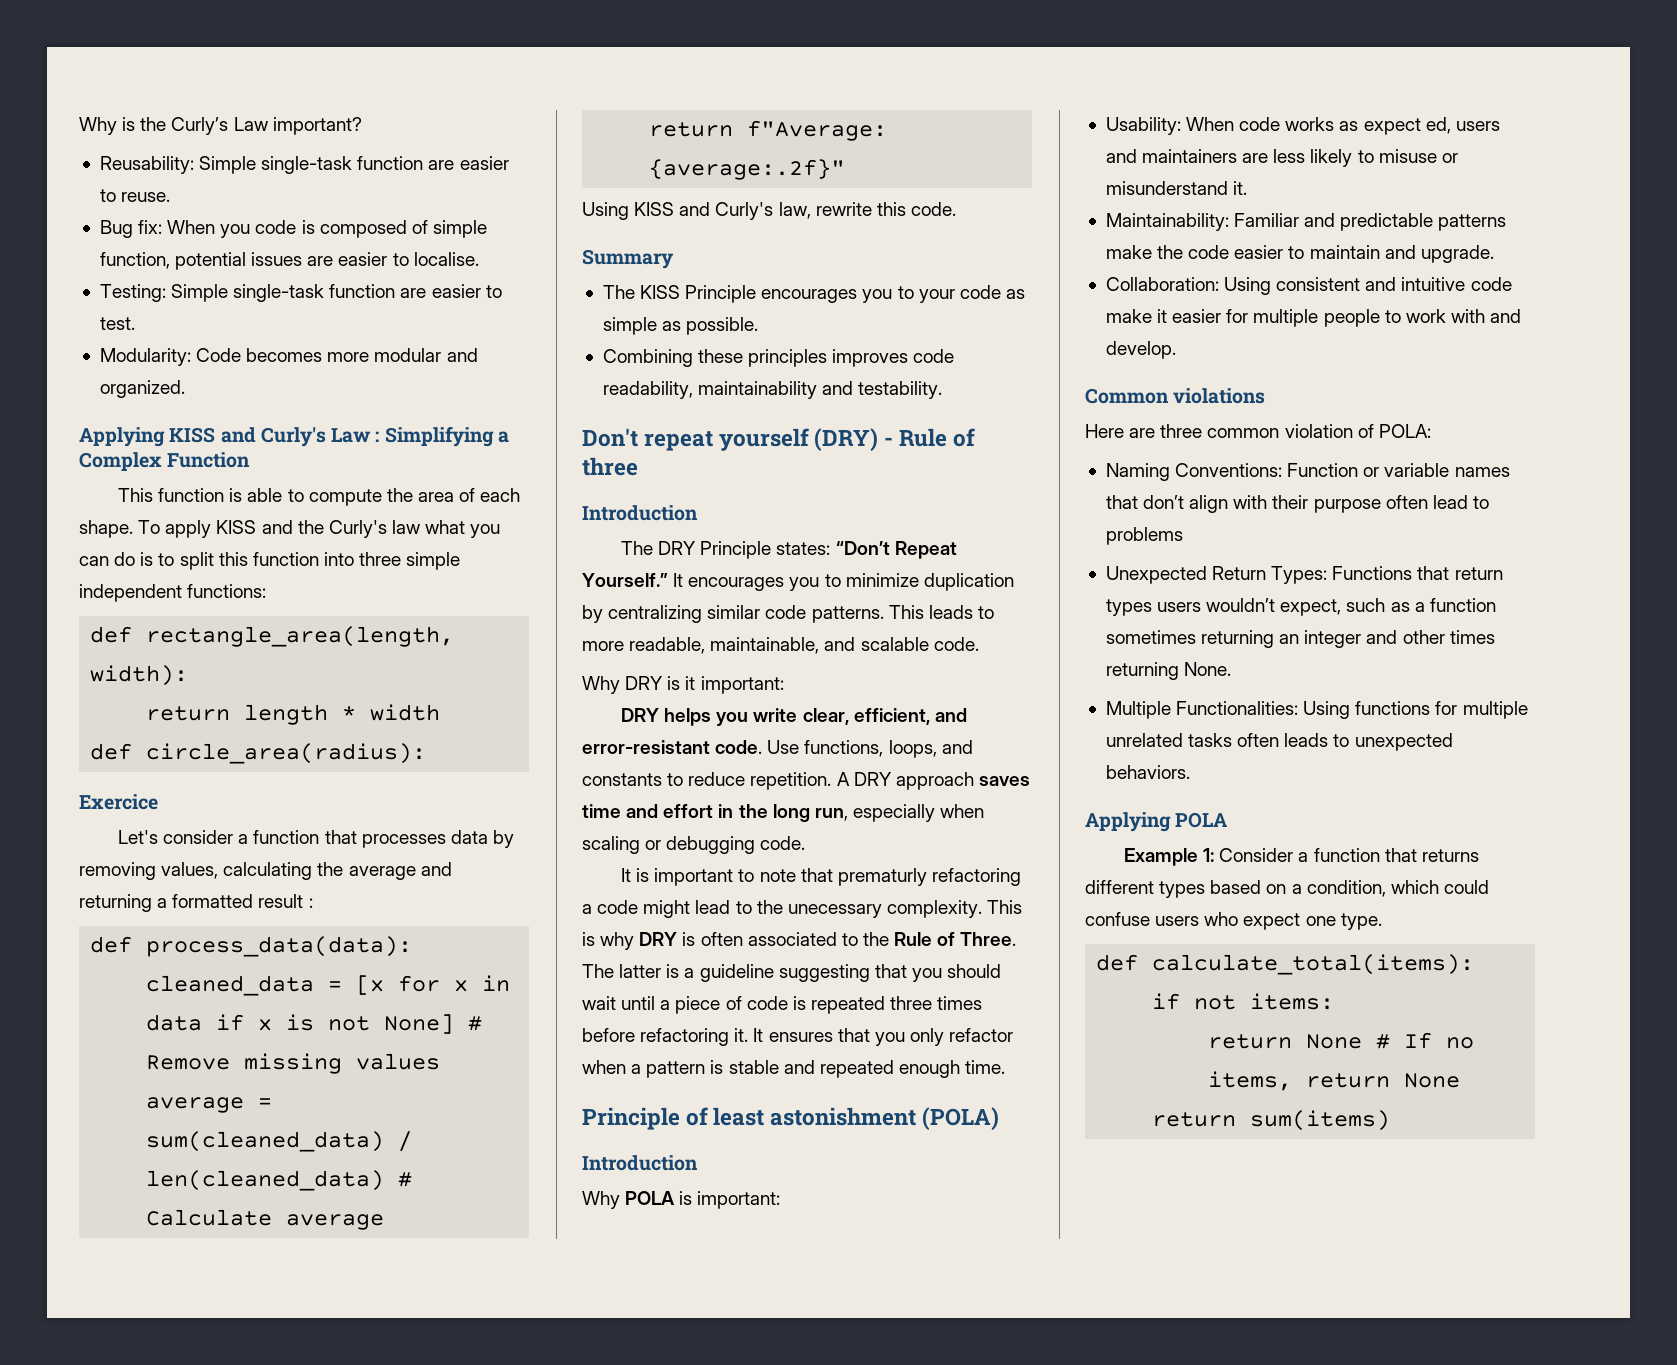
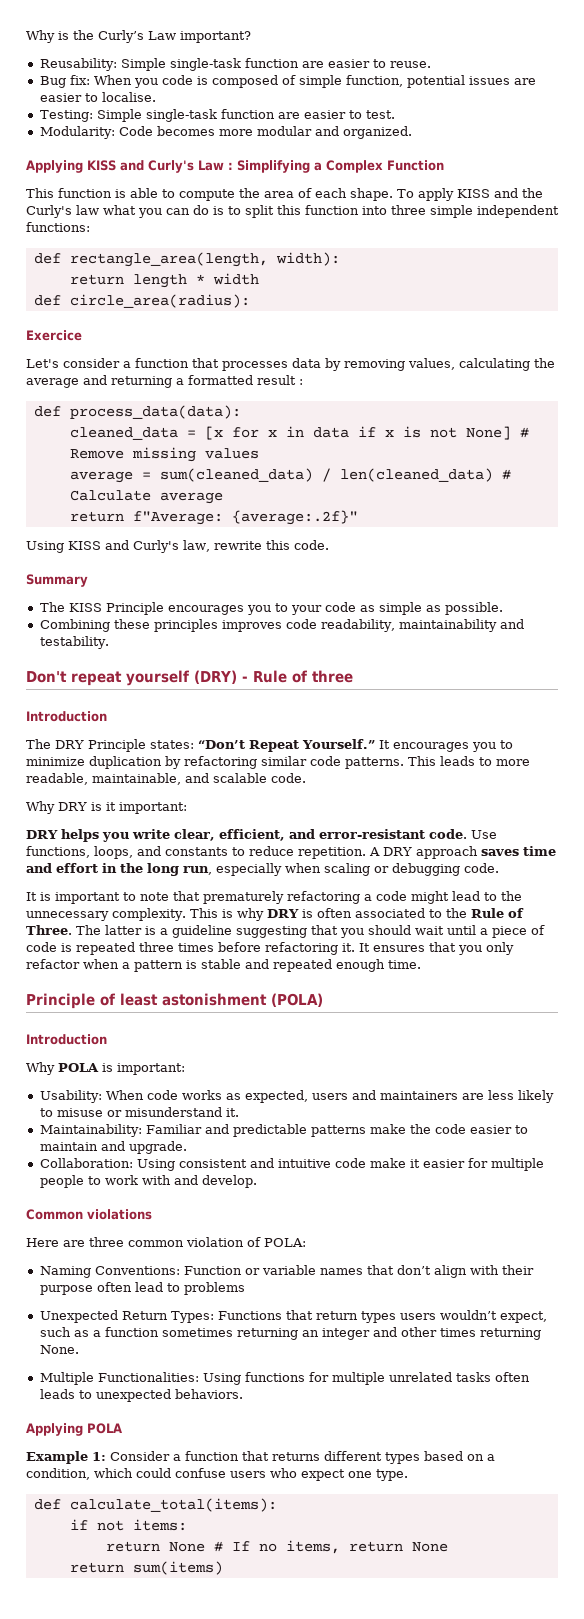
- It encourages you to minimize duplication by centralizing similar code patterns.
+ It encourages you to minimize duplication by refactoring similar code patterns.
- It is important to note that prematurly refactoring a code might lead to the unecessary complexity.
+ It is important to note that prematurely refactoring a code might lead to the unnecessary complexity.
- Usability: When code works as expect ed, users and maintainers are less likely to misuse or misunderstand it.
+ Usability: When code works as expected, users and maintainers are less likely to misuse or misunderstand it.

